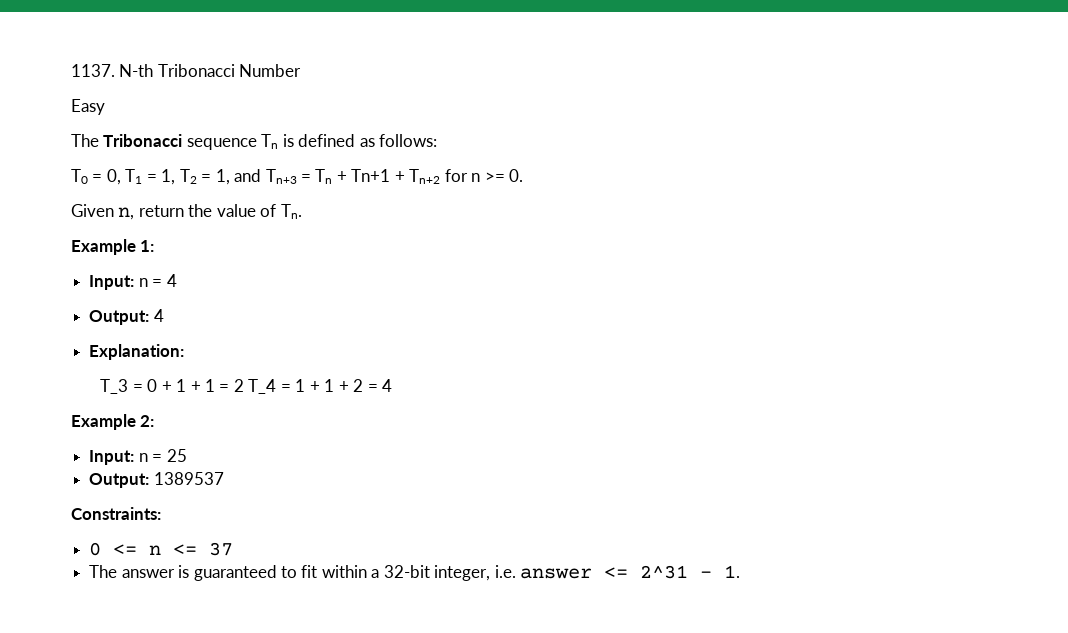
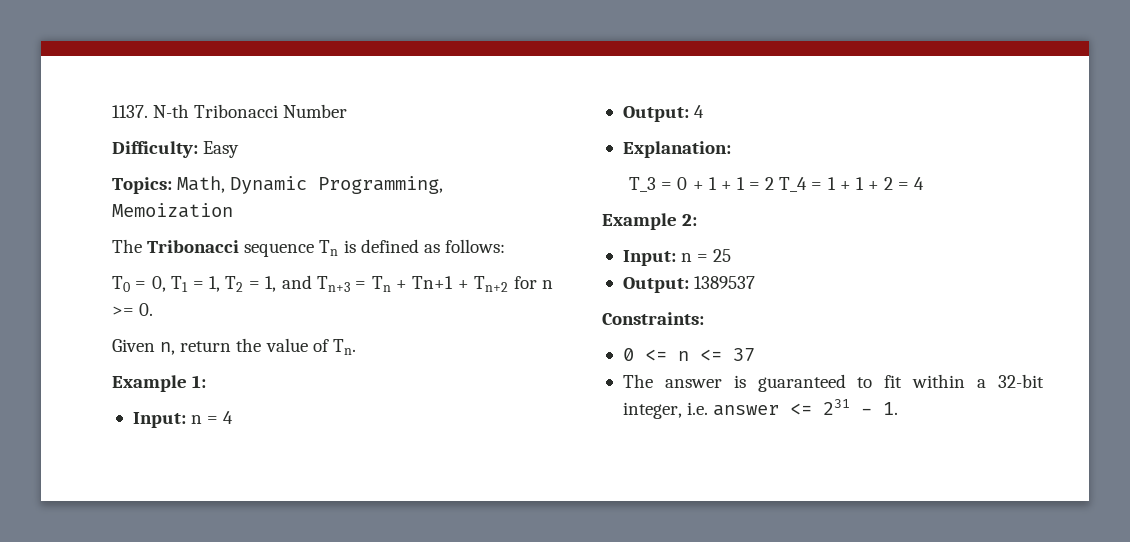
- Easy
+ Difficulty: Easy
+ Topics: Math, Dynamic Programming, Memoization
- The answer is guaranteed to fit within a 32-bit integer, i.e. answer <= 2^31 - 1.
+ The answer is guaranteed to fit within a 32-bit integer, i.e. answer <= 231 - 1.

